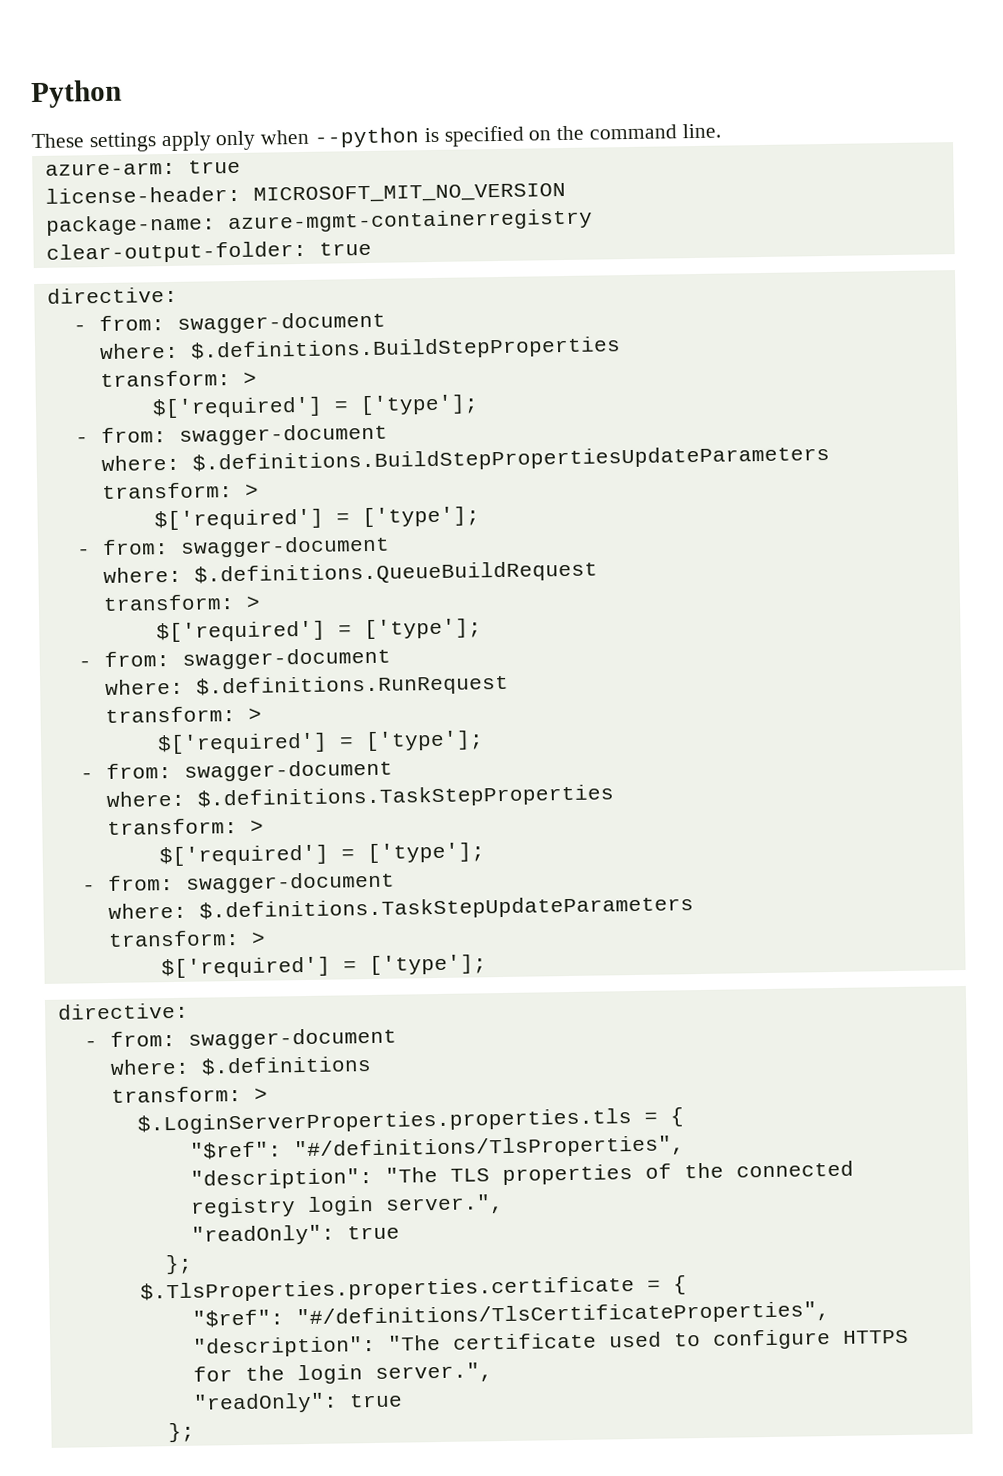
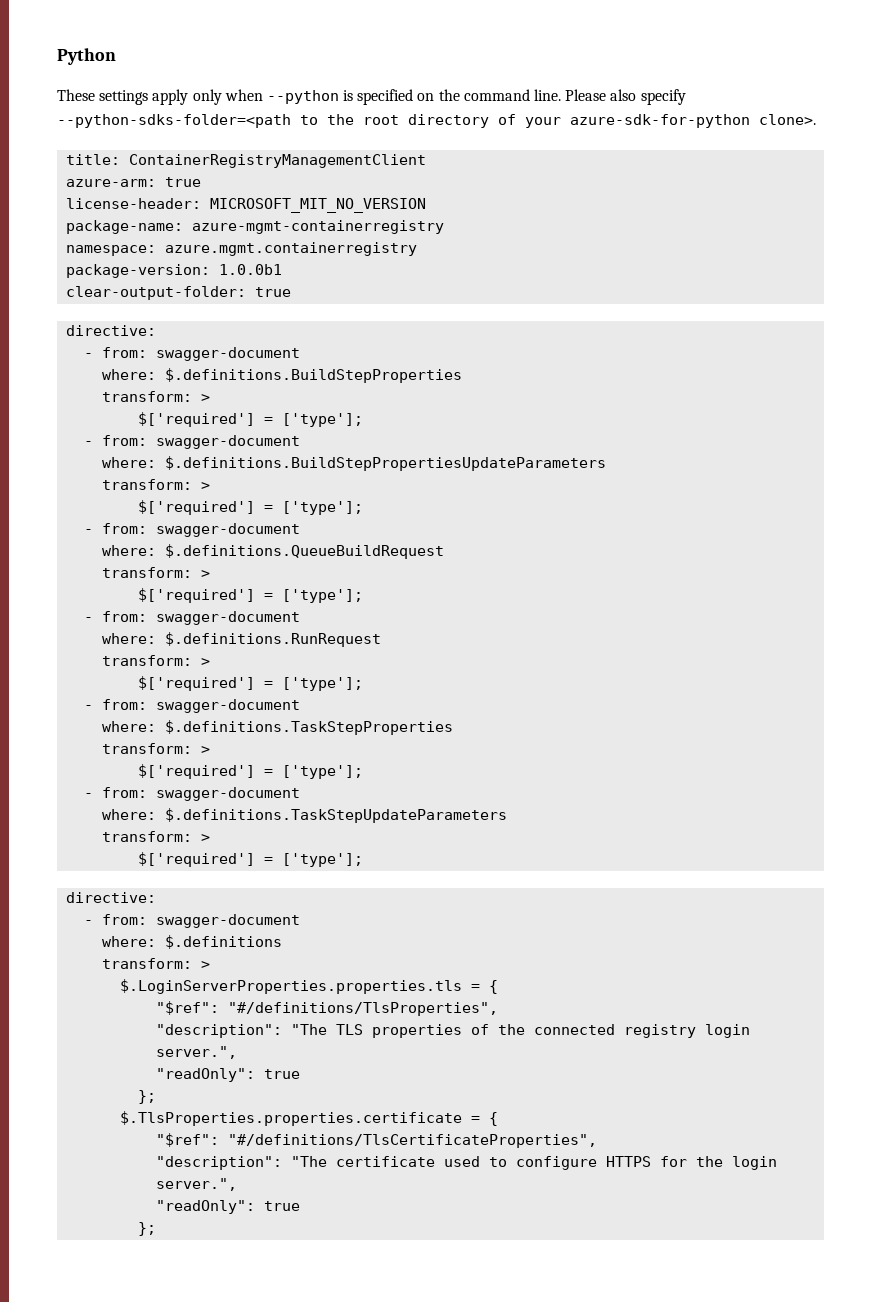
+ Please also specify --python-sdks-folder=<path to the root directory of your azure-sdk-for-python clone>.
+ title: ContainerRegistryManagementClient
+ namespace: azure.mgmt.containerregistry
+ package-version: 1.0.0b1

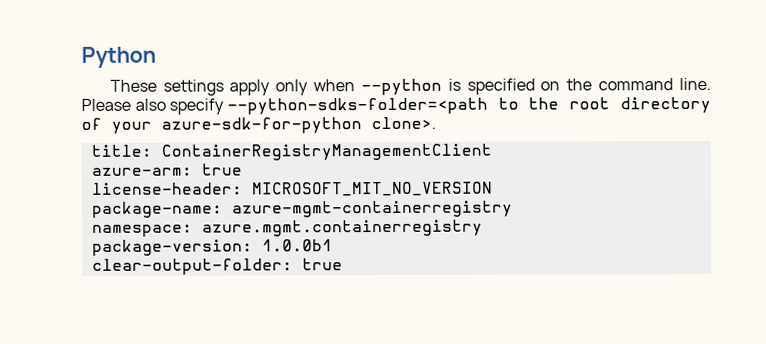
  clear-output-folder: true
- directive:
- - from: swagger-document
- where: $.definitions.BuildStepProperties
- transform: >
- $['required'] = ['type'];
- - from: swagger-document
- where: $.definitions.BuildStepPropertiesUpdateParameters
- transform: >
- $['required'] = ['type'];
- - from: swagger-document
- where: $.definitions.QueueBuildRequest
- transform: >
- $['required'] = ['type'];
- - from: swagger-document
- where: $.definitions.RunRequest
- transform: >
- $['required'] = ['type'];
- - from: swagger-document
- where: $.definitions.TaskStepProperties
- transform: >
- $['required'] = ['type'];
- - from: swagger-document
- where: $.definitions.TaskStepUpdateParameters
- transform: >
- $['required'] = ['type'];
- directive:
- - from: swagger-document
- where: $.definitions
- transform: >
- $.LoginServerProperties.properties.tls = {
- "$ref": "#/definitions/TlsProperties",
- "description": "The TLS properties of the connected registry login server.",
- "readOnly": true
- };
- $.TlsProperties.properties.certificate = {
- "$ref": "#/definitions/TlsCertificateProperties",
- "description": "The certificate used to configure HTTPS for the login server.",
- "readOnly": true
- };

